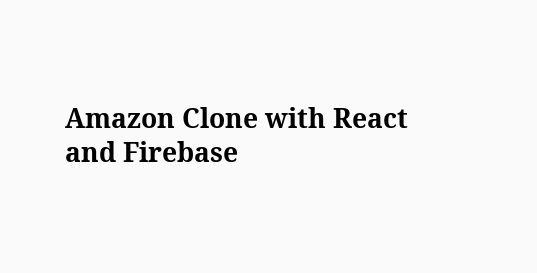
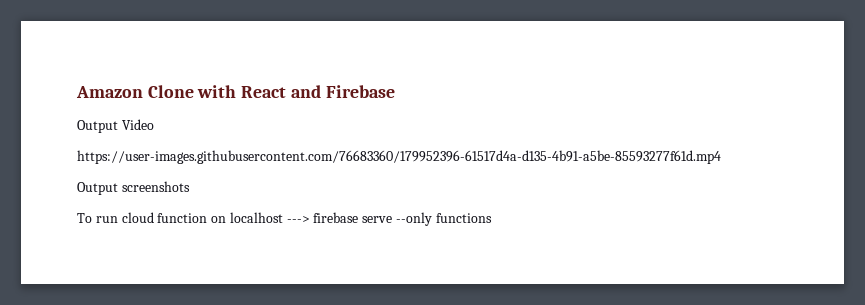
+ Output Video
+ https://user-images.githubusercontent.com/76683360/179952396-61517d4a-d135-4b91-a5be-85593277f61d.mp4
+ Output screenshots
+ To run cloud function on localhost ---> firebase serve --only functions

